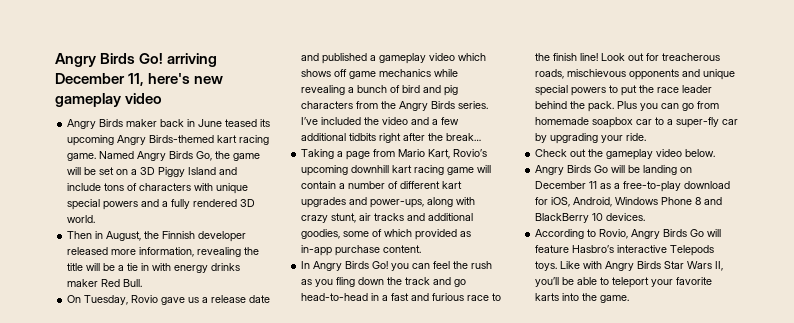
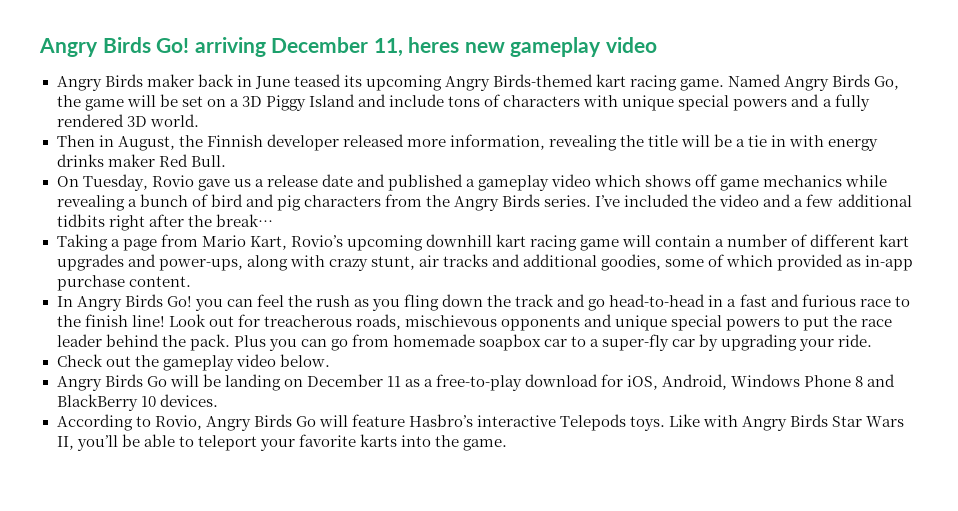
- Angry Birds Go! arriving December 11, here's new gameplay video
+ Angry Birds Go! arriving December 11, heres new gameplay video

